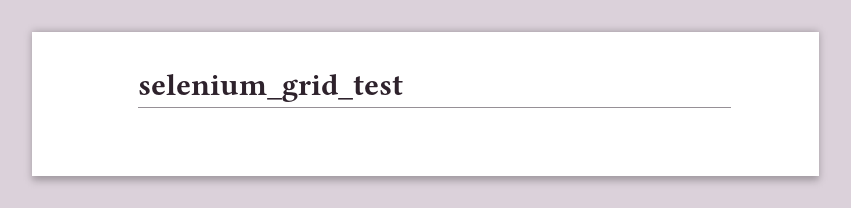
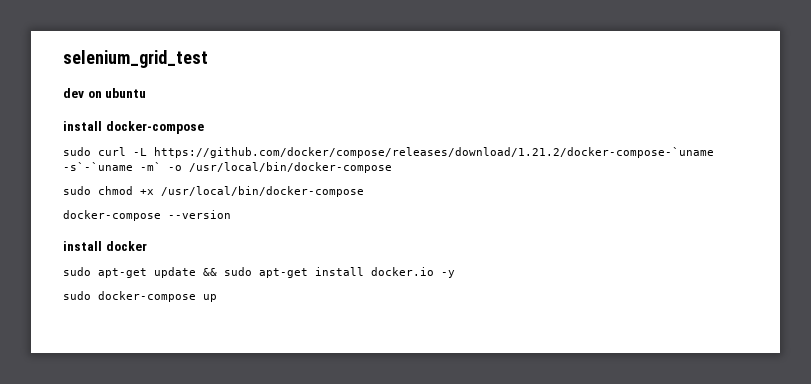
+ dev on ubuntu
+ install docker-compose
+ sudo curl -L https://github.com/docker/compose/releases/download/1.21.2/docker-compose-`uname -s`-`uname -m` -o /usr/local/bin/docker-compose
+ sudo chmod +x /usr/local/bin/docker-compose
+ docker-compose --version
+ install docker
+ sudo apt-get update && sudo apt-get install docker.io -y
+ sudo docker-compose up

